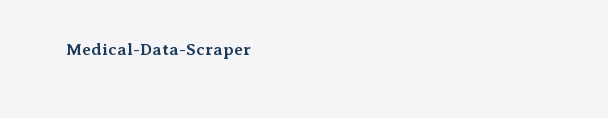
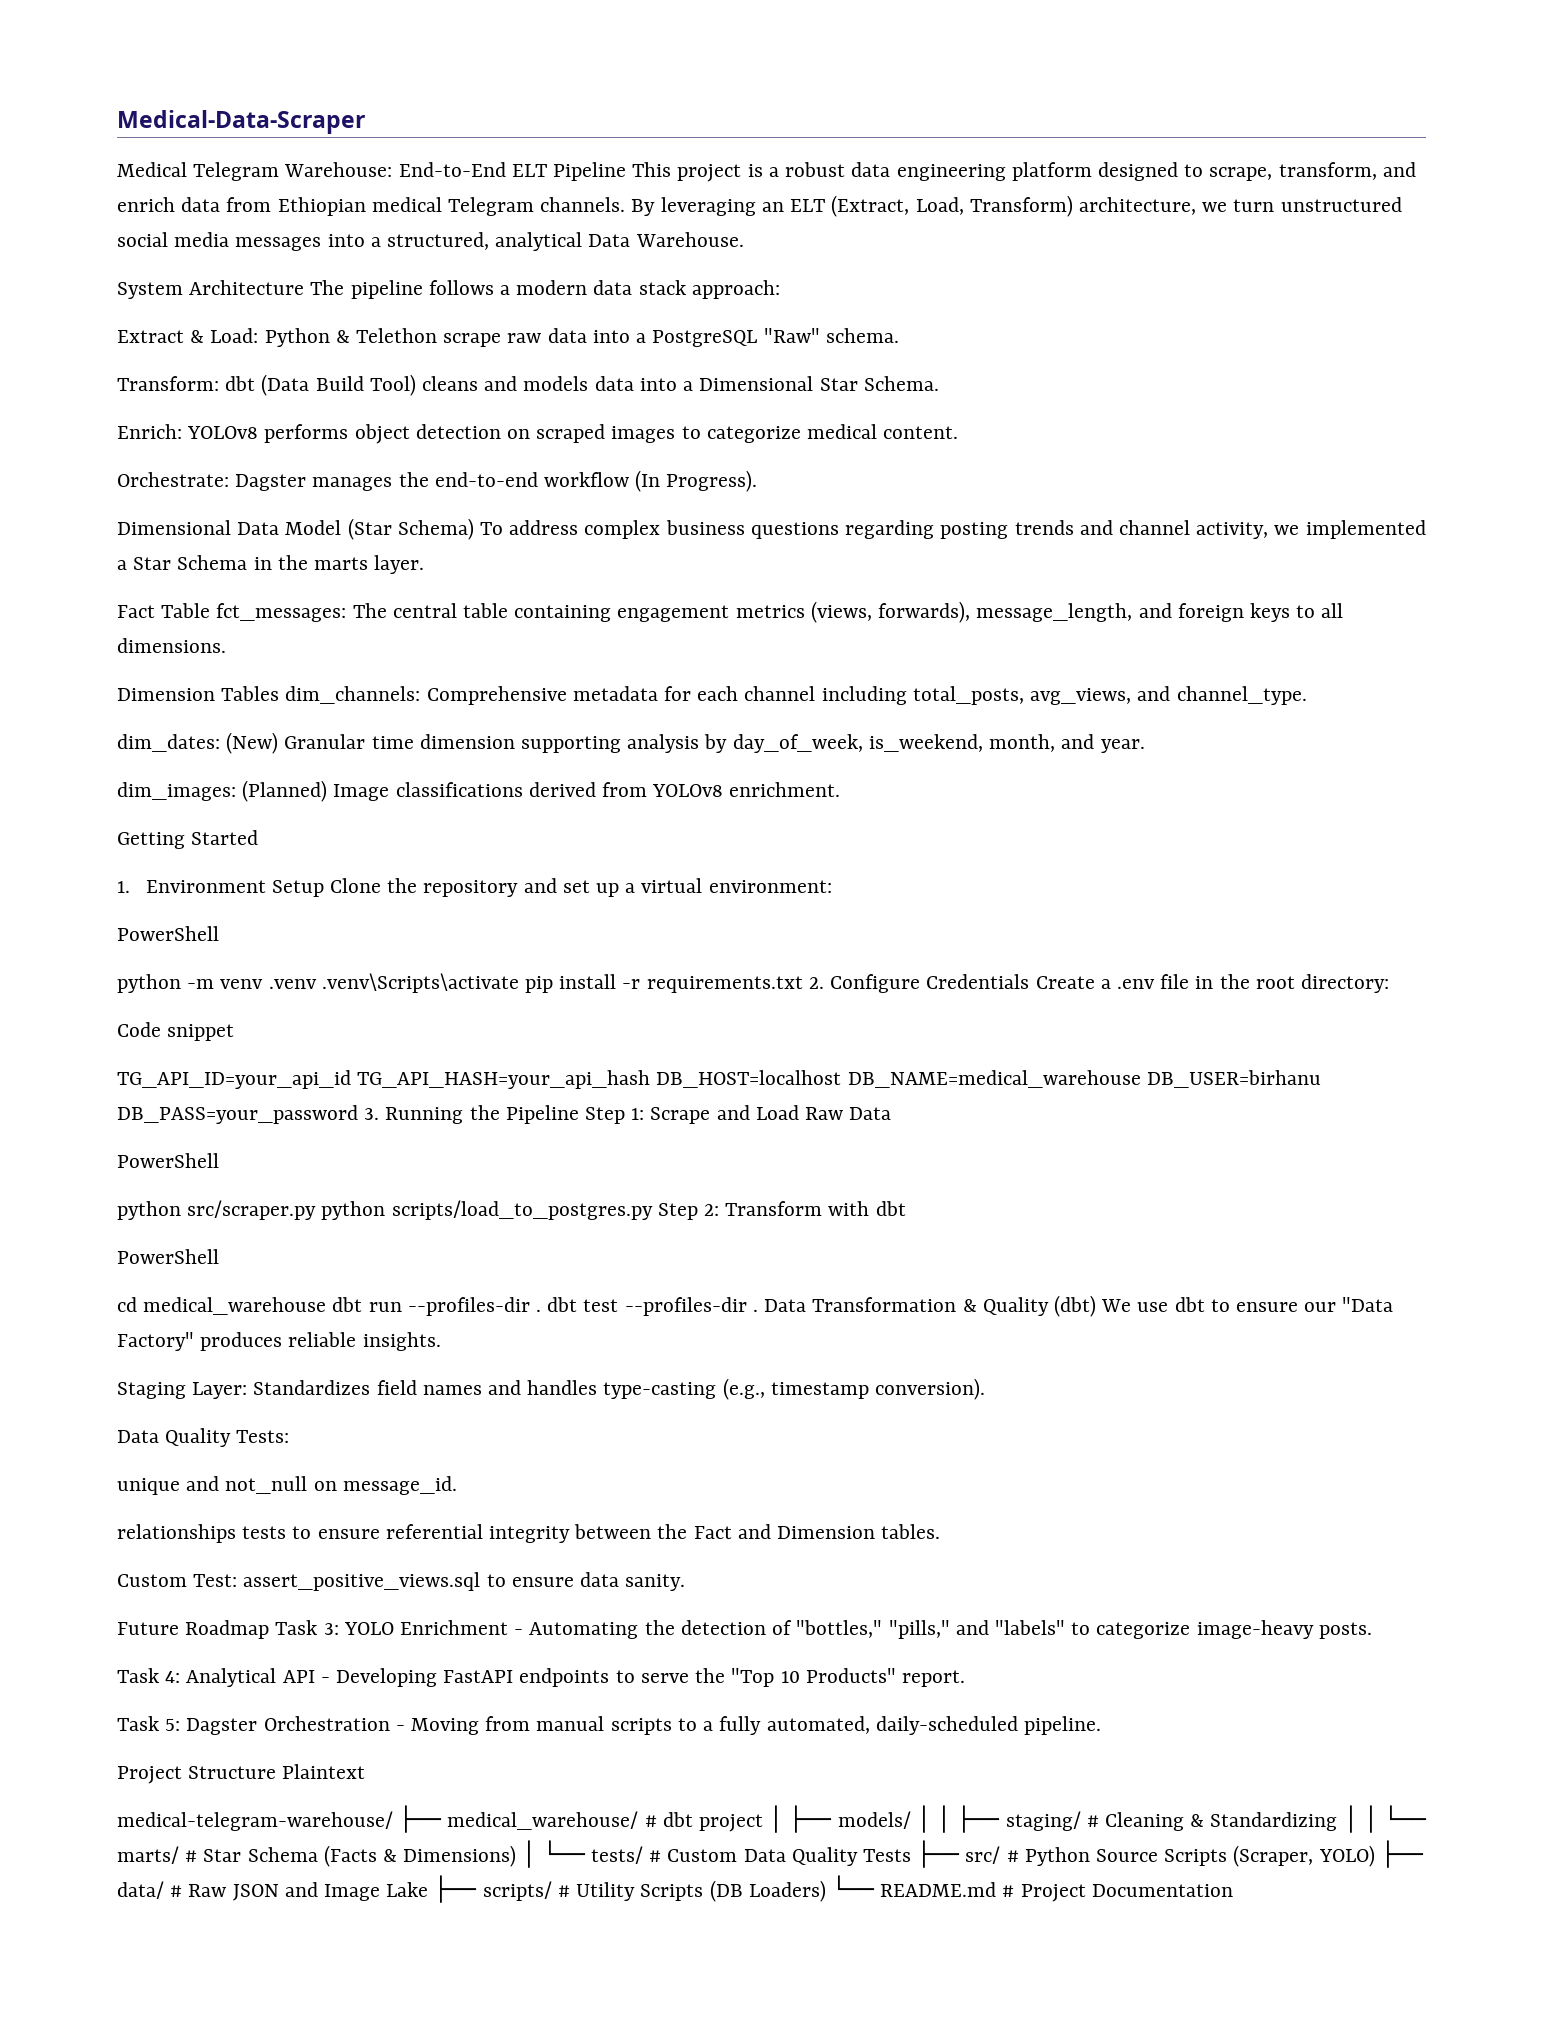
+ Medical Telegram Warehouse: End-to-End ELT Pipeline This project is a robust data engineering platform designed to scrape, transform, and enrich data from Ethiopian medical Telegram channels. By leveraging an ELT (Extract, Load, Transform) architecture, we turn unstructured social media messages into a structured, analytical Data Warehouse.
+ System Architecture The pipeline follows a modern data stack approach:
+ Extract & Load: Python & Telethon scrape raw data into a PostgreSQL "Raw" schema.
+ Transform: dbt (Data Build Tool) cleans and models data into a Dimensional Star Schema.
+ Enrich: YOLOv8 performs object detection on scraped images to categorize medical content.
+ Orchestrate: Dagster manages the end-to-end workflow (In Progress).
+ Dimensional Data Model (Star Schema) To address complex business questions regarding posting trends and channel activity, we implemented a Star Schema in the marts layer.
+ Fact Table fct_messages: The central table containing engagement metrics (views, forwards), message_length, and foreign keys to all dimensions.
+ Dimension Tables dim_channels: Comprehensive metadata for each channel including total_posts, avg_views, and channel_type.
+ dim_dates: (New) Granular time dimension supporting analysis by day_of_week, is_weekend, month, and year.
+ dim_images: (Planned) Image classifications derived from YOLOv8 enrichment.
+ Getting Started
+ 1. Environment Setup Clone the repository and set up a virtual environment:
+ PowerShell
+ python -m venv .venv .venv\Scripts\activate pip install -r requirements.txt 2. Configure Credentials Create a .env file in the root directory:
+ Code snippet
+ TG_API_ID=your_api_id TG_API_HASH=your_api_hash DB_HOST=localhost DB_NAME=medical_warehouse DB_USER=birhanu DB_PASS=your_password 3. Running the Pipeline Step 1: Scrape and Load Raw Data
+ PowerShell
+ python src/scraper.py python scripts/load_to_postgres.py Step 2: Transform with dbt
+ PowerShell
+ cd medical_warehouse dbt run --profiles-dir . dbt test --profiles-dir . Data Transformation & Quality (dbt) We use dbt to ensure our "Data Factory" produces reliable insights.
+ Staging Layer: Standardizes field names and handles type-casting (e.g., timestamp conversion).
+ Data Quality Tests:
+ unique and not_null on message_id.
+ relationships tests to ensure referential integrity between the Fact and Dimension tables.
+ Custom Test: assert_positive_views.sql to ensure data sanity.
+ Future Roadmap Task 3: YOLO Enrichment - Automating the detection of "bottles," "pills," and "labels" to categorize image-heavy posts.
+ Task 4: Analytical API - Developing FastAPI endpoints to serve the "Top 10 Products" report.
+ Task 5: Dagster Orchestration - Moving from manual scripts to a fully automated, daily-scheduled pipeline.
+ Project Structure Plaintext
+ medical-telegram-warehouse/ ├── medical_warehouse/ # dbt project │ ├── models/ │ │ ├── staging/ # Cleaning & Standardizing │ │ └── marts/ # Star Schema (Facts & Dimensions) │ └── tests/ # Custom Data Quality Tests ├── src/ # Python Source Scripts (Scraper, YOLO) ├── data/ # Raw JSON and Image Lake ├── scripts/ # Utility Scripts (DB Loaders) └── README.md # Project Documentation

